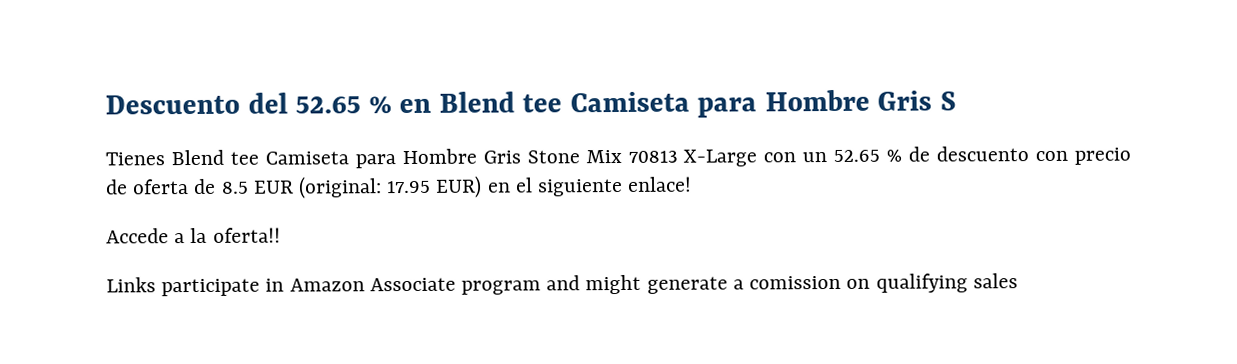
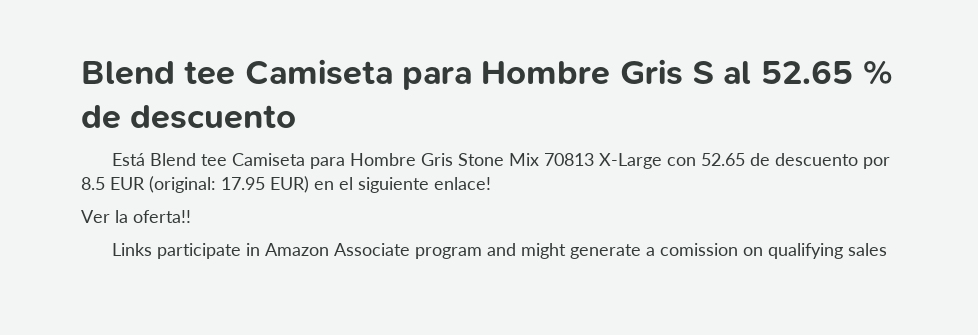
- Descuento del 52.65 % en Blend tee Camiseta para Hombre Gris S
- Tienes Blend tee Camiseta para Hombre Gris Stone Mix 70813 X-Large con un 52.65 % de descuento con precio de oferta de 8.5 EUR (original: 17.95 EUR) en el siguiente enlace!
+ Blend tee Camiseta para Hombre Gris S al 52.65 % de descuento
+ Está Blend tee Camiseta para Hombre Gris Stone Mix 70813 X-Large con 52.65 de descuento por 8.5 EUR (original: 17.95 EUR) en el siguiente enlace!
- Accede a la oferta!!
+ Ver la oferta!!

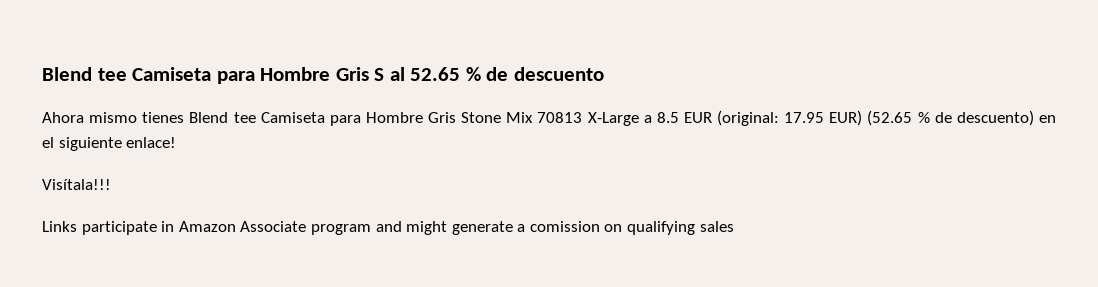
- Está Blend tee Camiseta para Hombre Gris Stone Mix 70813 X-Large con 52.65 de descuento por 8.5 EUR (original: 17.95 EUR) en el siguiente enlace!
+ Ahora mismo tienes Blend tee Camiseta para Hombre Gris Stone Mix 70813 X-Large a 8.5 EUR (original: 17.95 EUR) (52.65 % de descuento) en el siguiente enlace!
- Ver la oferta!!
+ Visítala!!!

